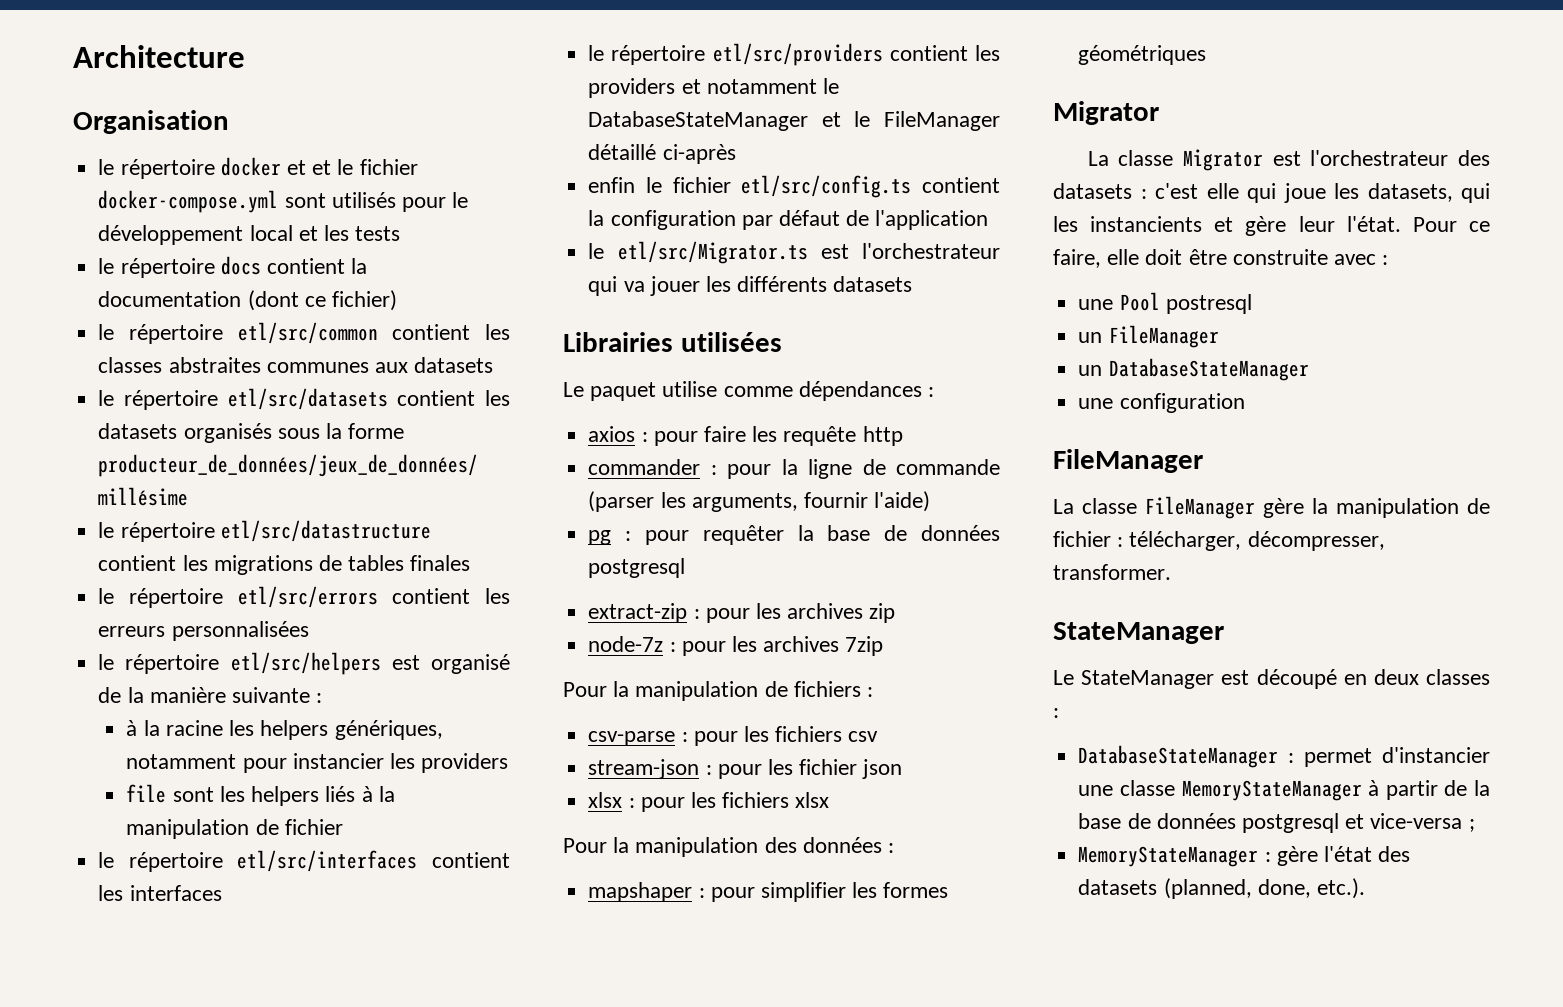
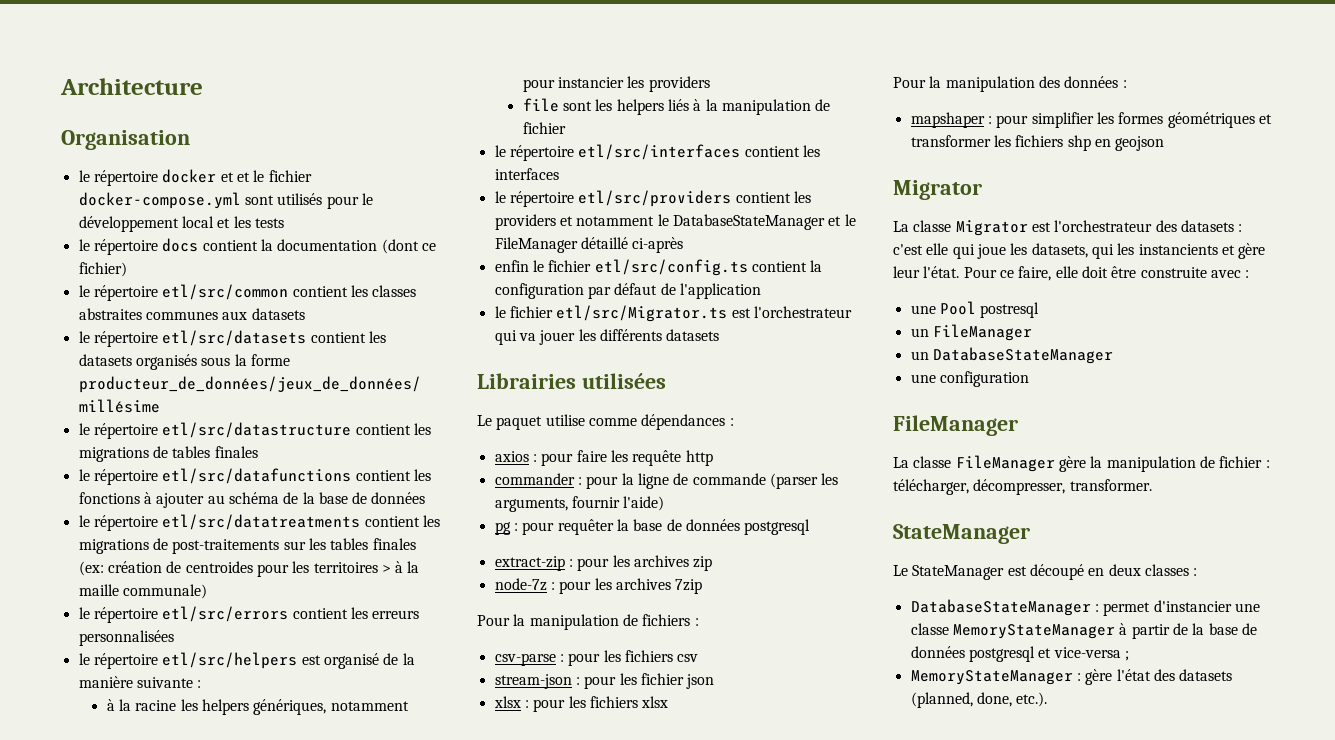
+ le répertoire etl/src/datafunctions contient les fonctions à ajouter au schéma de la base de données
+ le répertoire etl/src/datatreatments contient les migrations de post-traitements sur les tables finales (ex: création de centroides pour les territoires > à la maille communale)
- le etl/src/Migrator.ts est l'orchestrateur qui va jouer les différents datasets
+ le fichier etl/src/Migrator.ts est l'orchestrateur qui va jouer les différents datasets
- mapshaper : pour simplifier les formes géométriques
+ mapshaper : pour simplifier les formes géométriques et transformer les fichiers shp en geojson

